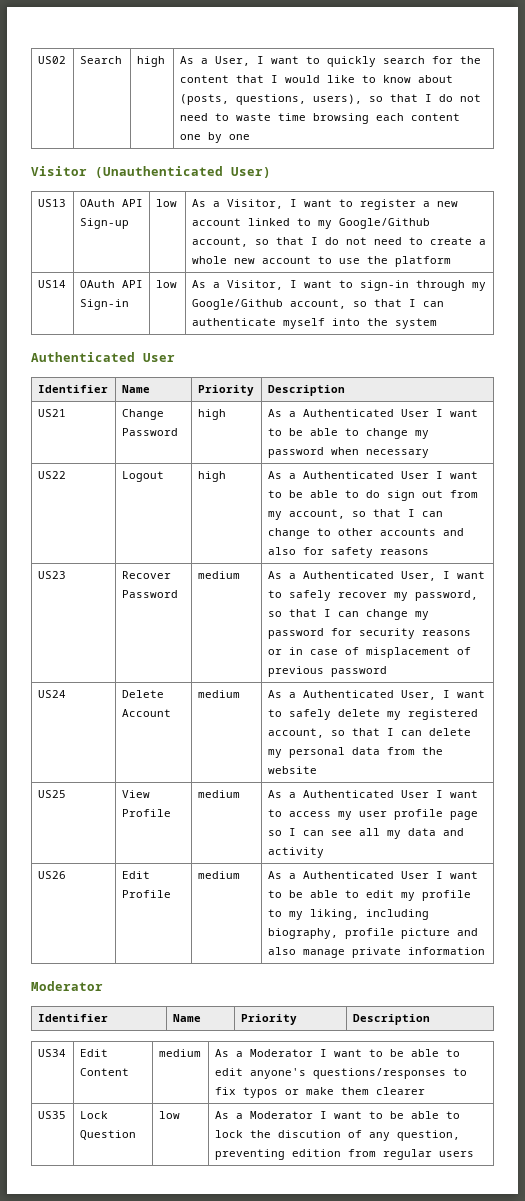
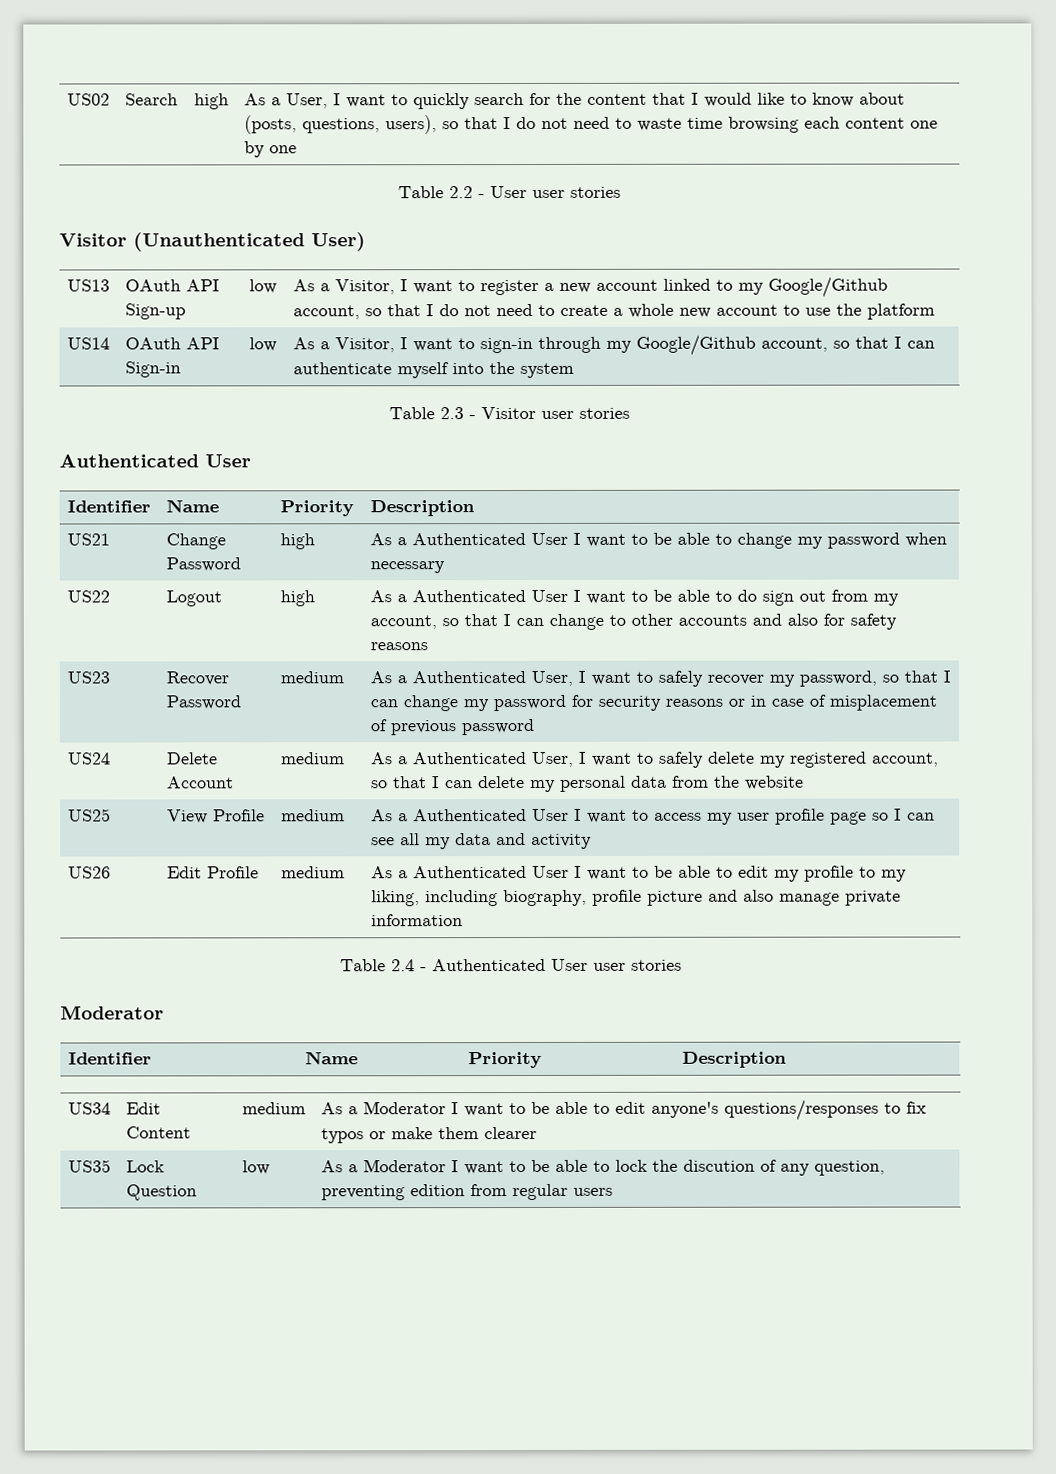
+ Table 2.2 - User user stories
+ Table 2.3 - Visitor user stories
+ Table 2.4 - Authenticated User user stories

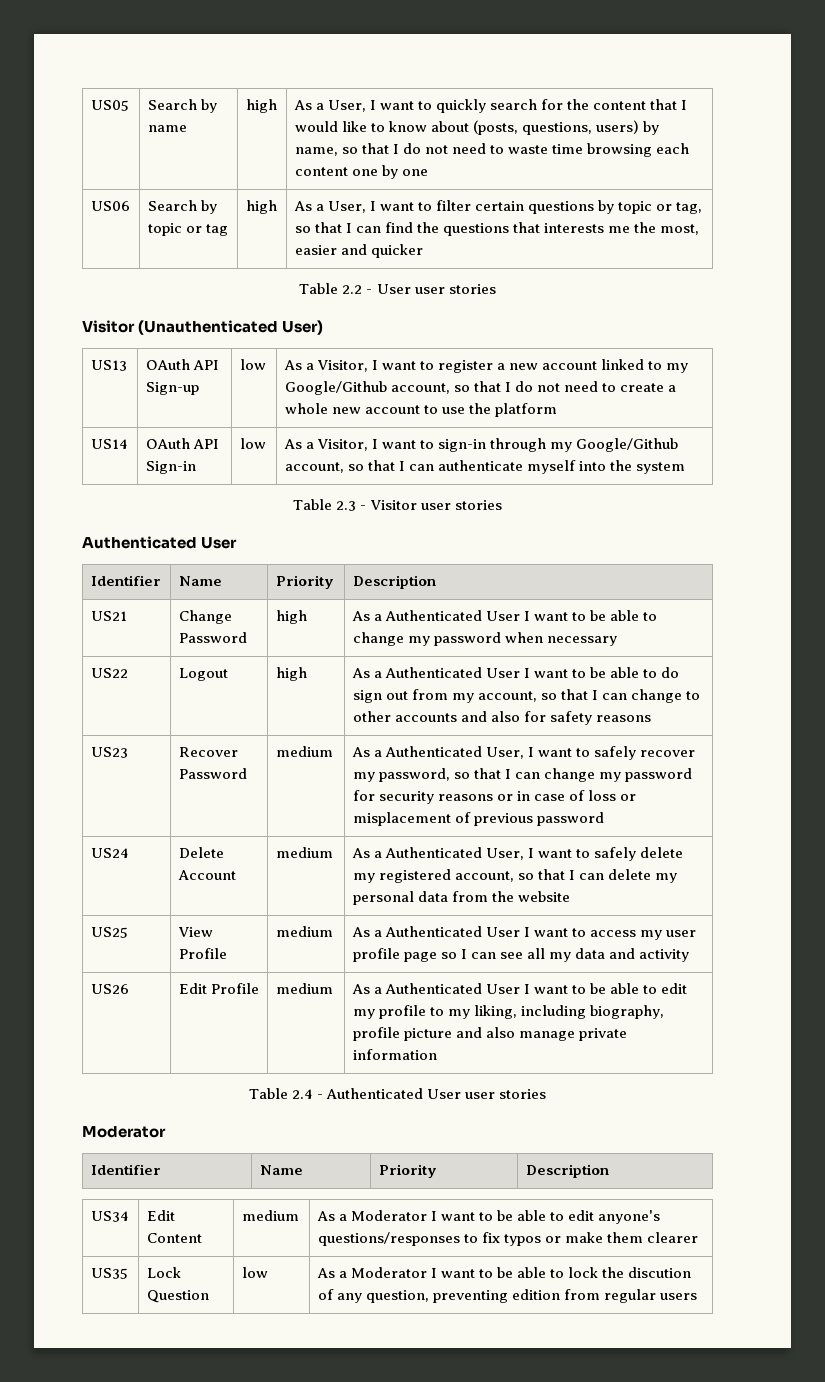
- US02 | Search
+ US05 | Search by name
- As a User, I want to quickly search for the content that I would like to know about (posts, questions, users), so that I do not need to waste time browsing each content one by one
+ As a User, I want to quickly search for the content that I would like to know about (posts, questions, users) by name, so that I do not need to waste time browsing each content one by one
+ US06 | Search by topic or tag | high | As a User, I want to filter certain questions by topic or tag, so that I can find the questions that interests me the most, easier and quicker
- US23 | Recover Password | medium | As a Authenticated User, I want to safely recover my password, so that I can change my password for security reasons or in case of misplacement of previous password
+ US23 | Recover Password | medium | As a Authenticated User, I want to safely recover my password, so that I can change my password for security reasons or in case of loss or misplacement of previous password

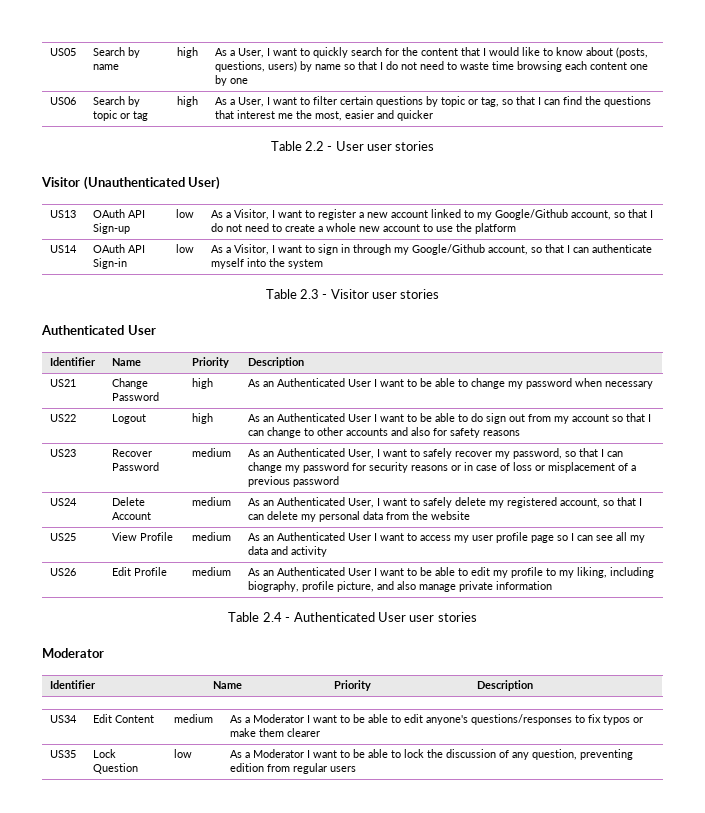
- As a User, I want to quickly search for the content that I would like to know about (posts, questions, users) by name, so that I do not need to waste time browsing each content one by one
+ As a User, I want to quickly search for the content that I would like to know about (posts, questions, users) by name so that I do not need to waste time browsing each content one by one
- US06 | Search by topic or tag | high | As a User, I want to filter certain questions by topic or tag, so that I can find the questions that interests me the most, easier and quicker
+ US06 | Search by topic or tag | high | As a User, I want to filter certain questions by topic or tag, so that I can find the questions that interest me the most, easier and quicker
- US14 | OAuth API Sign-in | low | As a Visitor, I want to sign-in through my Google/Github account, so that I can authenticate myself into the system
+ US14 | OAuth API Sign-in | low | As a Visitor, I want to sign in through my Google/Github account, so that I can authenticate myself into the system
- US21 | Change Password | high | As a Authenticated User I want to be able to change my password when necessary
+ US21 | Change Password | high | As an Authenticated User I want to be able to change my password when necessary
- US22 | Logout | high | As a Authenticated User I want to be able to do sign out from my account, so that I can change to other accounts and also for safety reasons
+ US22 | Logout | high | As an Authenticated User I want to be able to do sign out from my account so that I can change to other accounts and also for safety reasons
- US23 | Recover Password | medium | As a Authenticated User, I want to safely recover my password, so that I can change my password for security reasons or in case of loss or misplacement of previous password
+ US23 | Recover Password | medium | As an Authenticated User, I want to safely recover my password, so that I can change my password for security reasons or in case of loss or misplacement of a previous password
- US24 | Delete Account | medium | As a Authenticated User, I want to safely delete my registered account, so that I can delete my personal data from the website
+ US24 | Delete Account | medium | As an Authenticated User, I want to safely delete my registered account, so that I can delete my personal data from the website
- US25 | View Profile | medium | As a Authenticated User I want to access my user profile page so I can see all my data and activity
+ US25 | View Profile | medium | As an Authenticated User I want to access my user profile page so I can see all my data and activity
- US26 | Edit Profile | medium | As a Authenticated User I want to be able to edit my profile to my liking, including biography, profile picture and also manage private information
+ US26 | Edit Profile | medium | As an Authenticated User I want to be able to edit my profile to my liking, including biography, profile picture, and also manage private information
- US35 | Lock Question | low | As a Moderator I want to be able to lock the discution of any question, preventing edition from regular users
+ US35 | Lock Question | low | As a Moderator I want to be able to lock the discussion of any question, preventing edition from regular users

